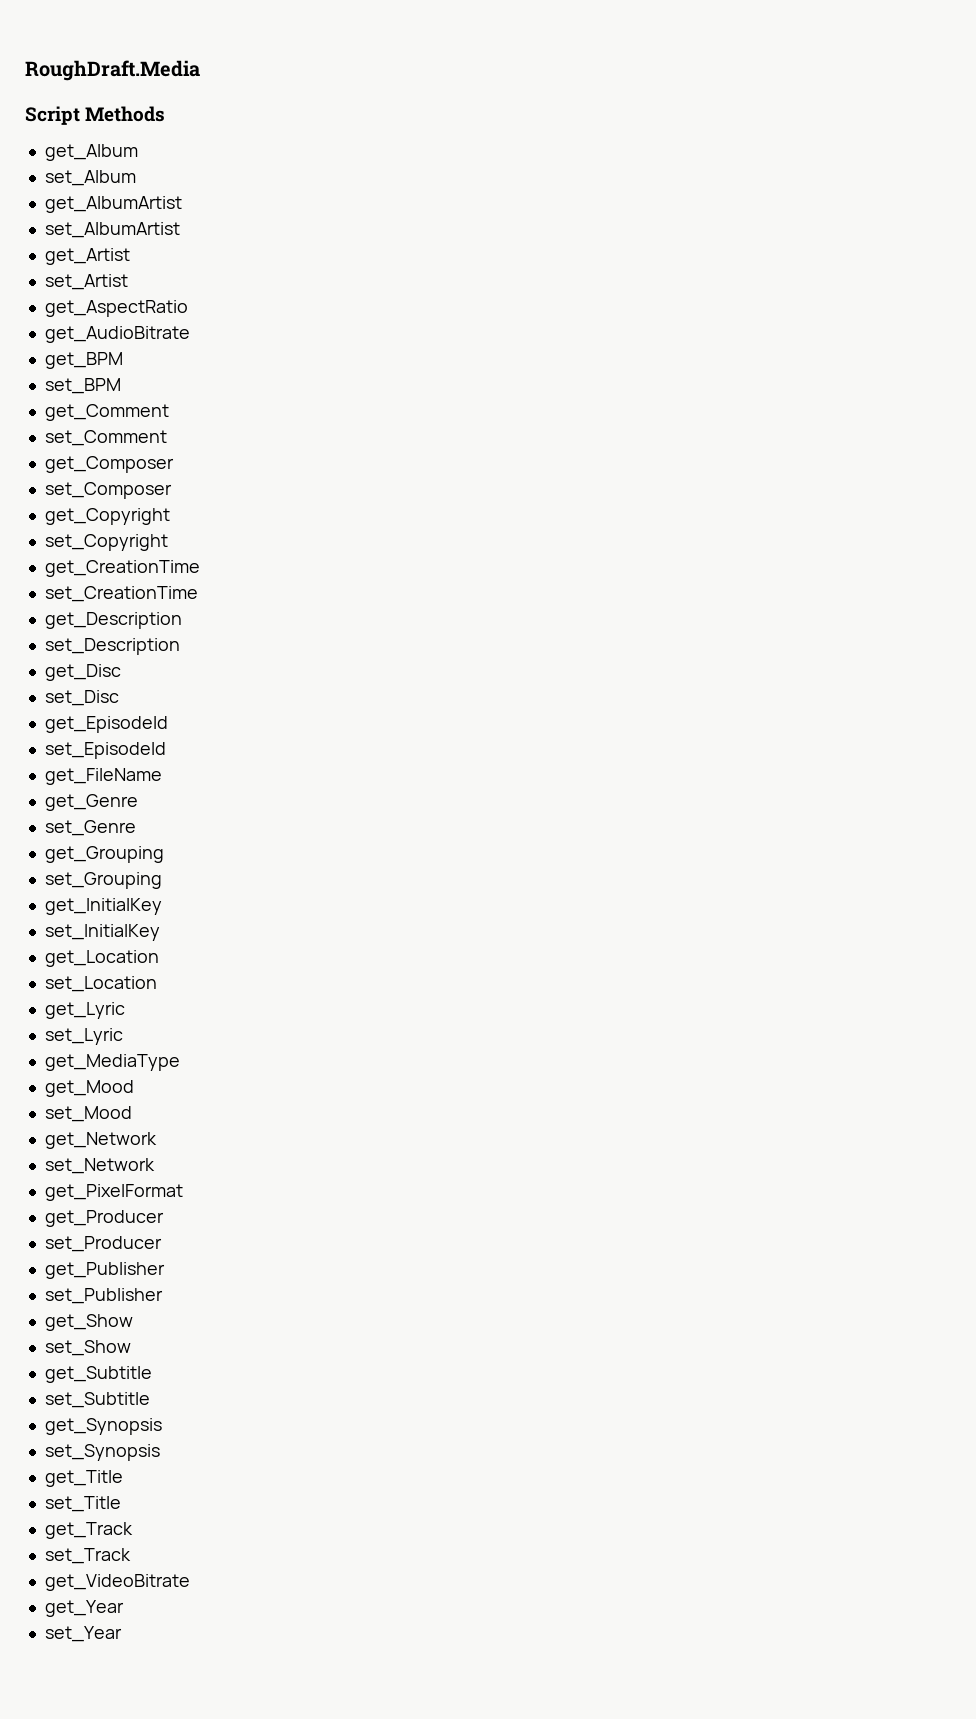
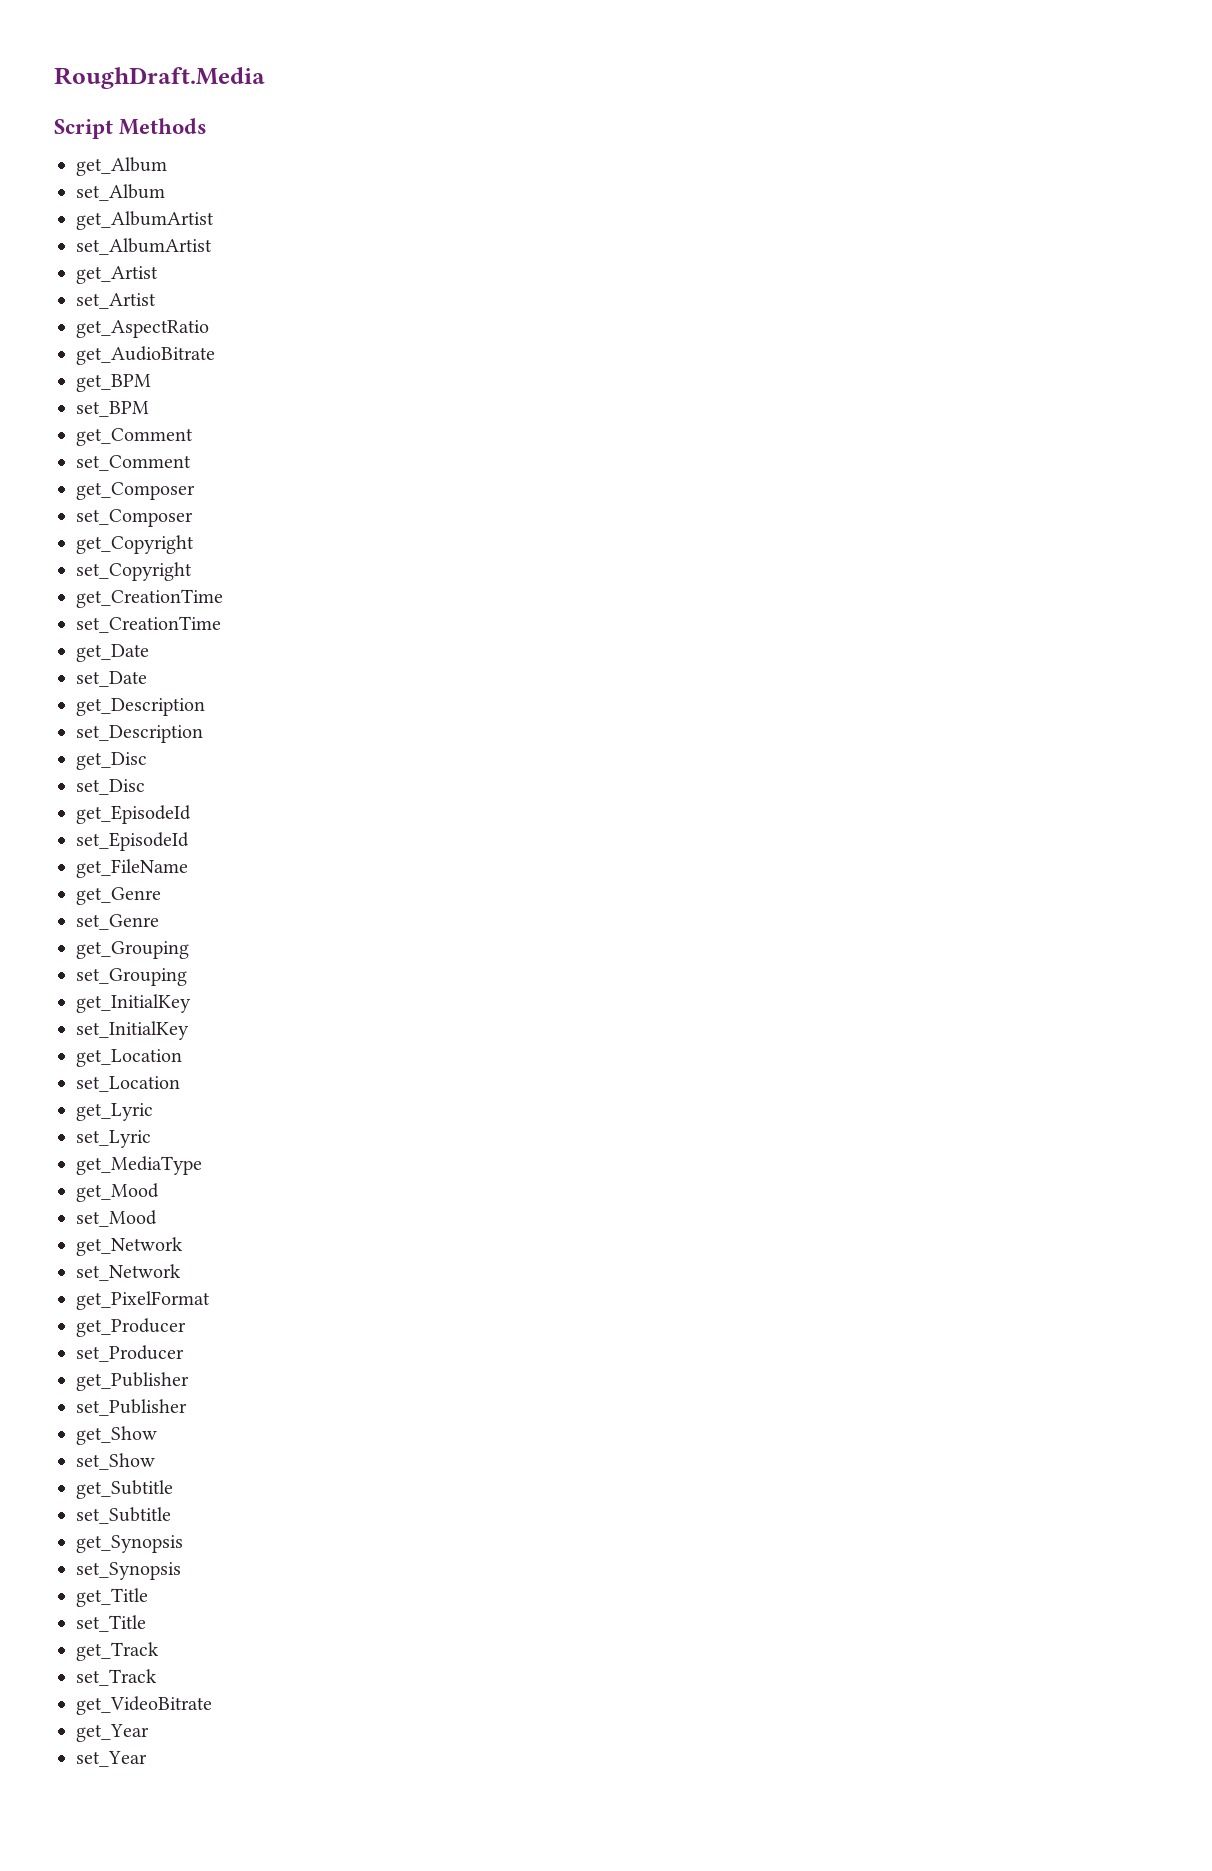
+ get_Date
+ set_Date

